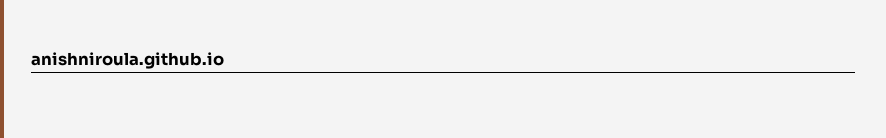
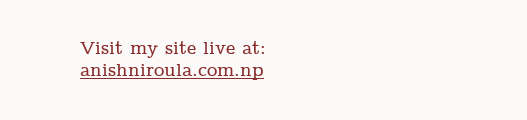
- anishniroula.github.io
+ Visit my site live at: anishniroula.com.np

